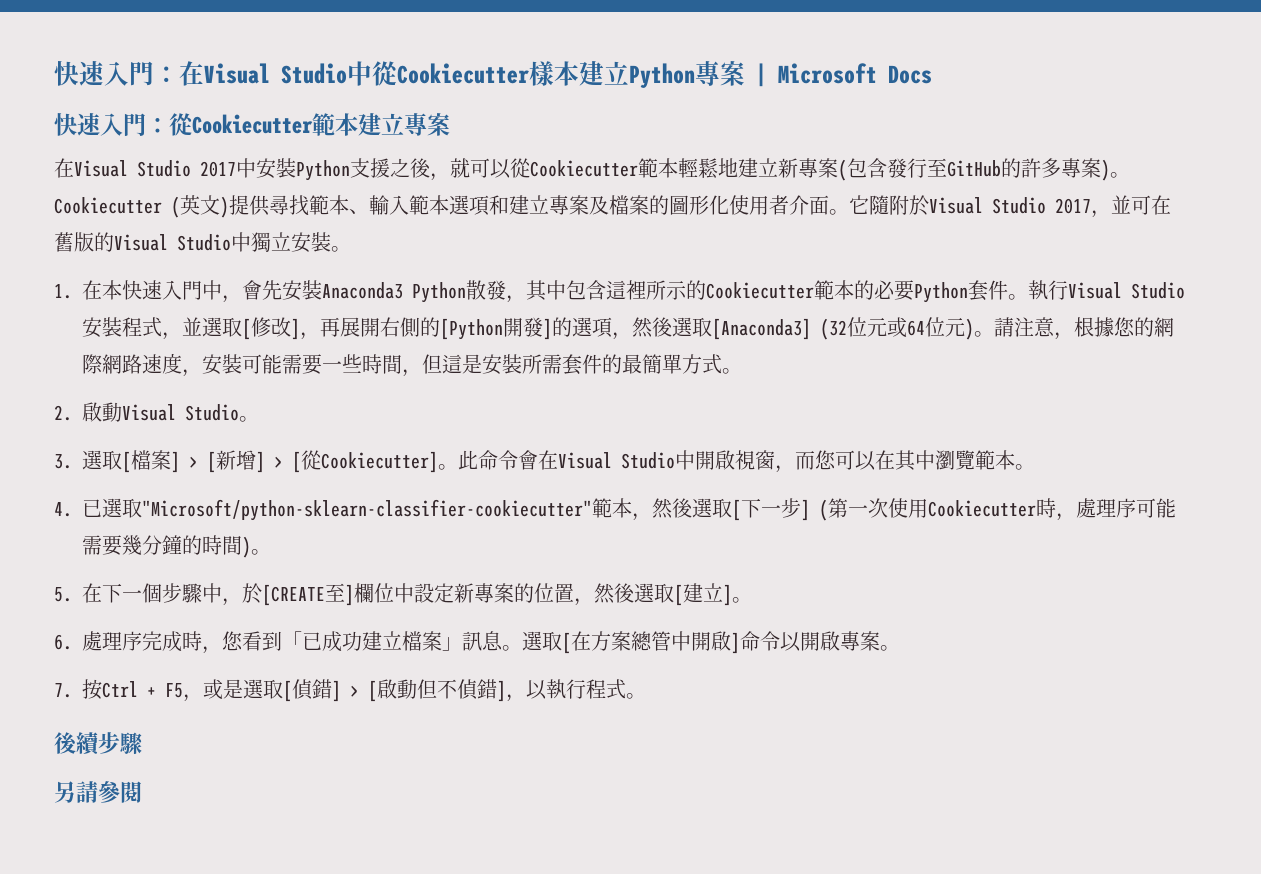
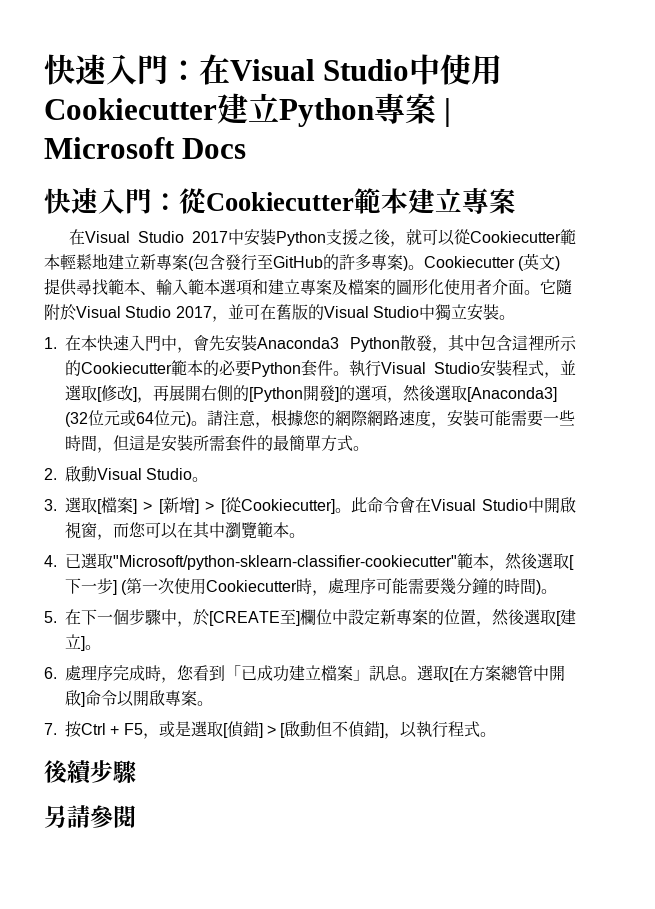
- 快速入門：在Visual Studio中從Cookiecutter樣本建立Python專案 | Microsoft Docs
+ 快速入門：在Visual Studio中使用Cookiecutter建立Python專案 | Microsoft Docs

